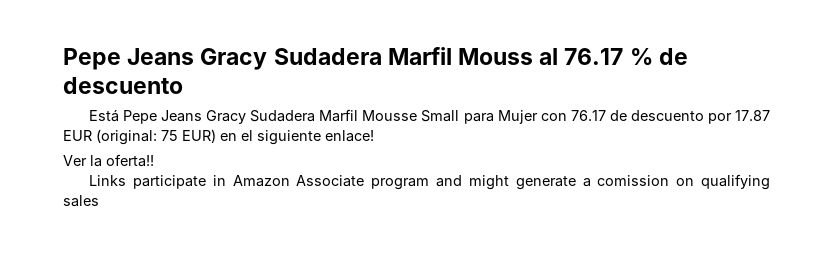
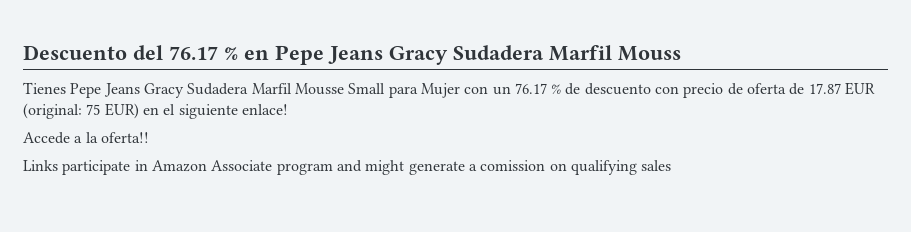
- Pepe Jeans Gracy Sudadera Marfil Mouss al 76.17 % de descuento
- Está Pepe Jeans Gracy Sudadera Marfil Mousse Small para Mujer con 76.17 de descuento por 17.87 EUR (original: 75 EUR) en el siguiente enlace!
+ Descuento del 76.17 % en Pepe Jeans Gracy Sudadera Marfil Mouss
+ Tienes Pepe Jeans Gracy Sudadera Marfil Mousse Small para Mujer con un 76.17 % de descuento con precio de oferta de 17.87 EUR (original: 75 EUR) en el siguiente enlace!
- Ver la oferta!!
+ Accede a la oferta!!

